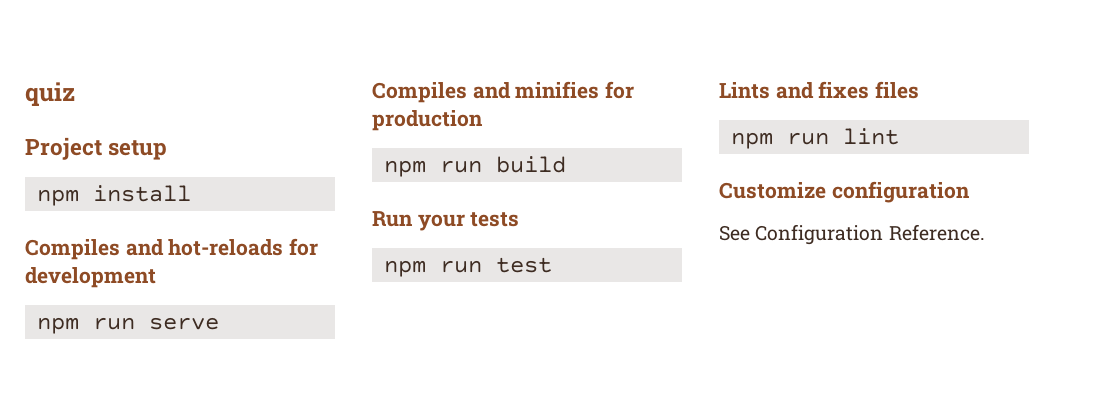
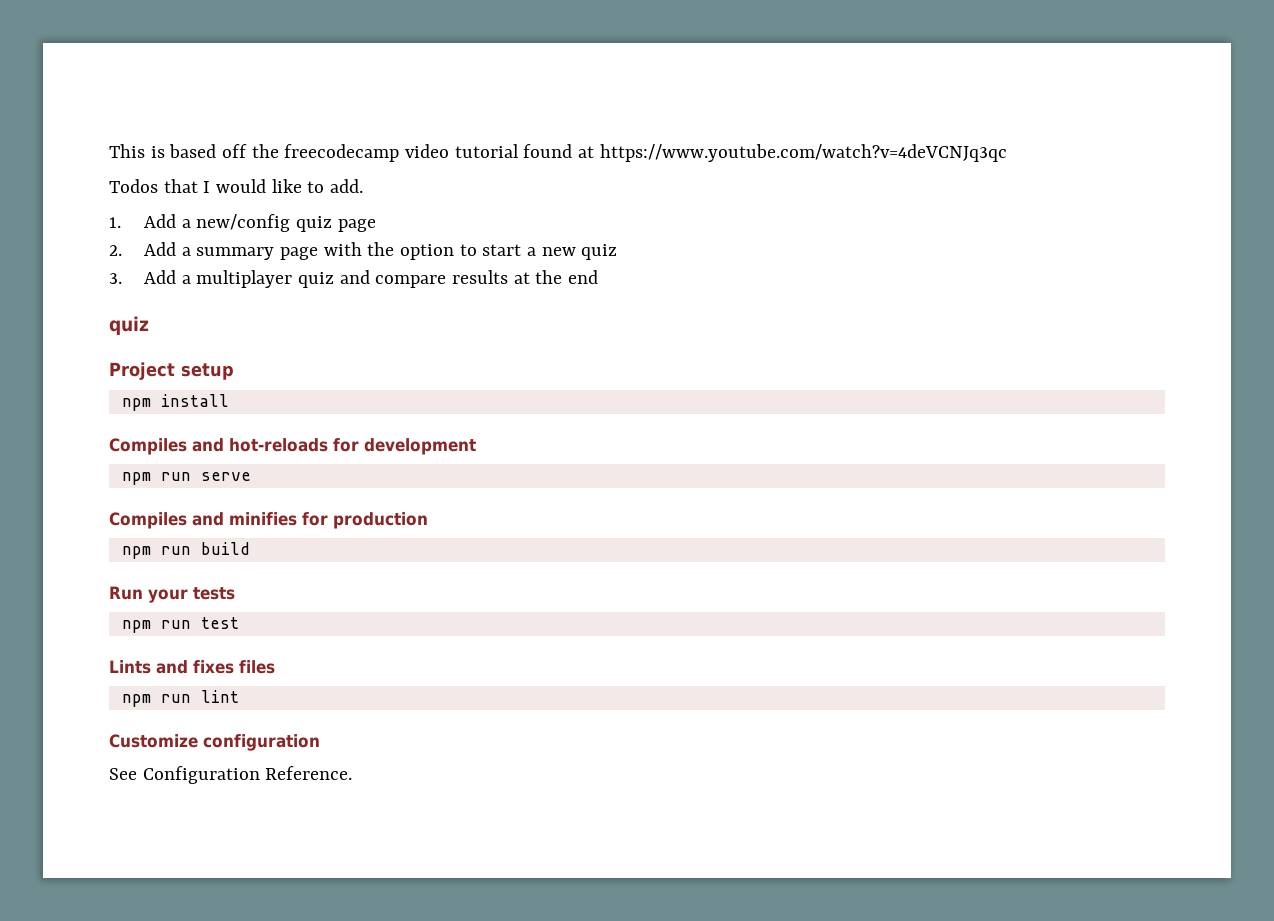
+ This is based off the freecodecamp video tutorial found at https://www.youtube.com/watch?v=4deVCNJq3qc
+ Todos that I would like to add.
+ 1. Add a new/config quiz page
+ 2. Add a summary page with the option to start a new quiz
+ 3. Add a multiplayer quiz and compare results at the end

